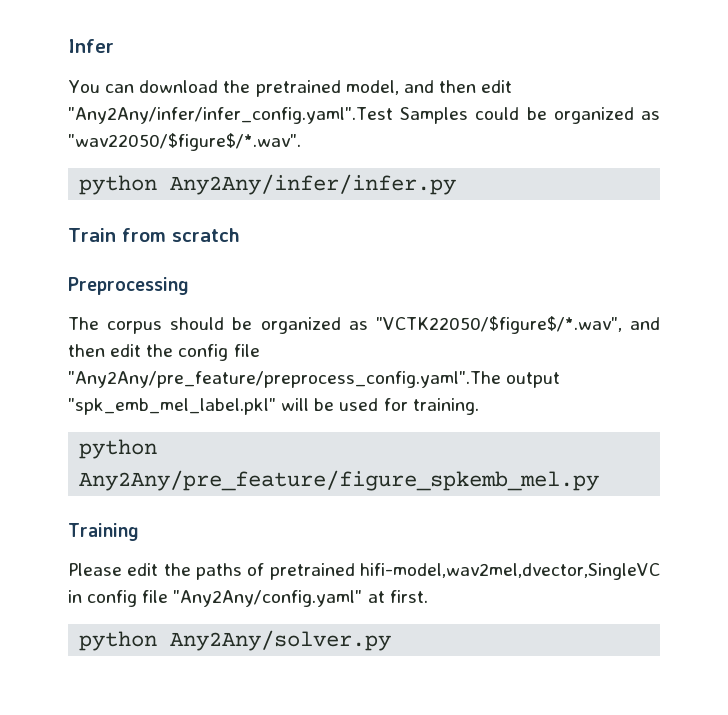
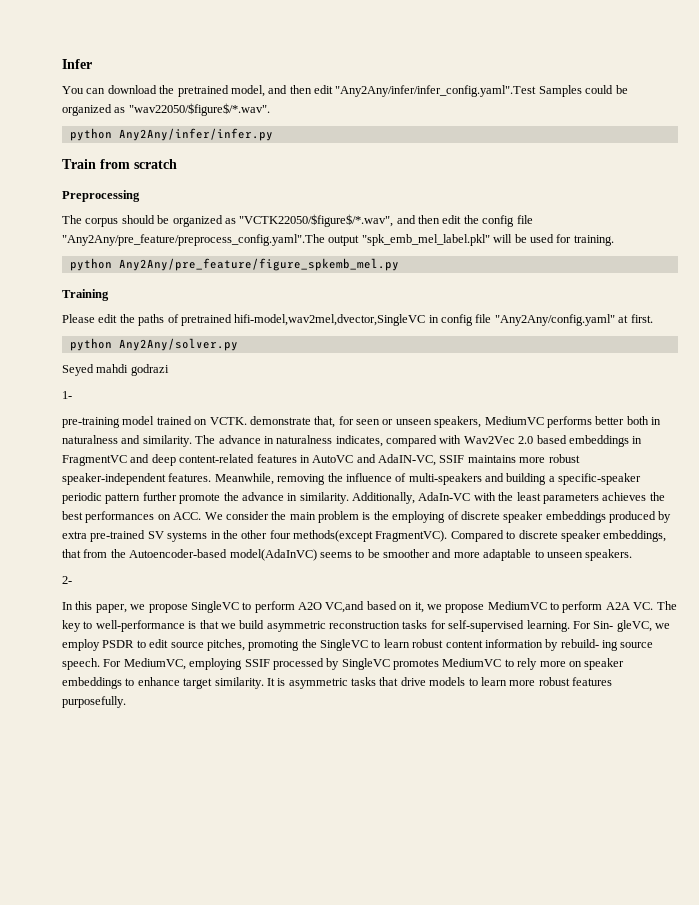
+ Seyed mahdi godrazi
+ 1-
+ pre-training model trained on VCTK. demonstrate that, for seen or unseen speakers, MediumVC performs better both in naturalness and similarity. The advance in naturalness indicates, compared with Wav2Vec 2.0 based embeddings in FragmentVC and deep content-related features in AutoVC and AdaIN-VC, SSIF maintains more robust speaker-independent features. Meanwhile, removing the influence of multi-speakers and building a specific-speaker periodic pattern further promote the advance in similarity. Additionally, AdaIn-VC with the least parameters achieves the best performances on ACC. We consider the main problem is the employing of discrete speaker embeddings produced by extra pre-trained SV systems in the other four methods(except FragmentVC). Compared to discrete speaker embeddings, that from the Autoencoder-based model(AdaInVC) seems to be smoother and more adaptable to unseen speakers.
+ 2-
+ In this paper, we propose SingleVC to perform A2O VC,and based on it, we propose MediumVC to perform A2A VC. The key to well-performance is that we build asymmetric reconstruction tasks for self-supervised learning. For Sin- gleVC, we employ PSDR to edit source pitches, promoting the SingleVC to learn robust content information by rebuild- ing source speech. For MediumVC, employing SSIF processed by SingleVC promotes MediumVC to rely more on speaker embeddings to enhance target similarity. It is asymmetric tasks that drive models to learn more robust features purposefully.

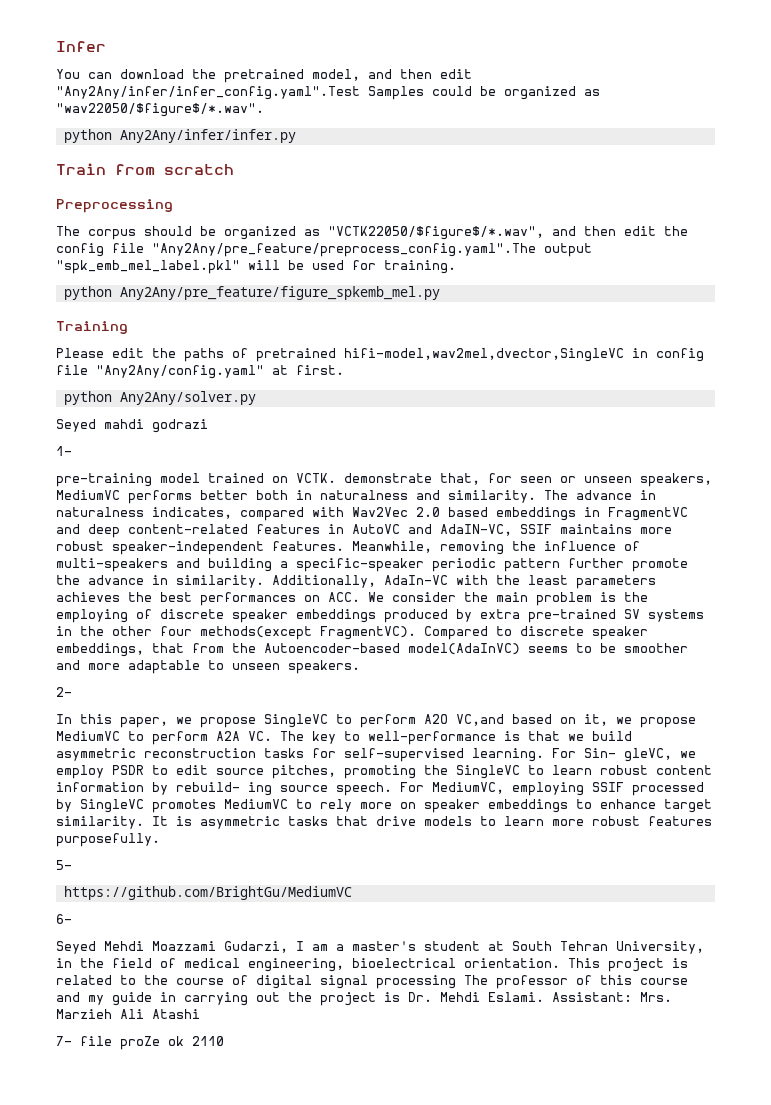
+ 5-
+ https://github.com/BrightGu/MediumVC
+ 6-
+ Seyed Mehdi Moazzami Gudarzi, I am a master's student at South Tehran University, in the field of medical engineering, bioelectrical orientation. This project is related to the course of digital signal processing The professor of this course and my guide in carrying out the project is Dr. Mehdi Eslami. Assistant: Mrs. Marzieh Ali Atashi
+ 7- file proZe ok 2110

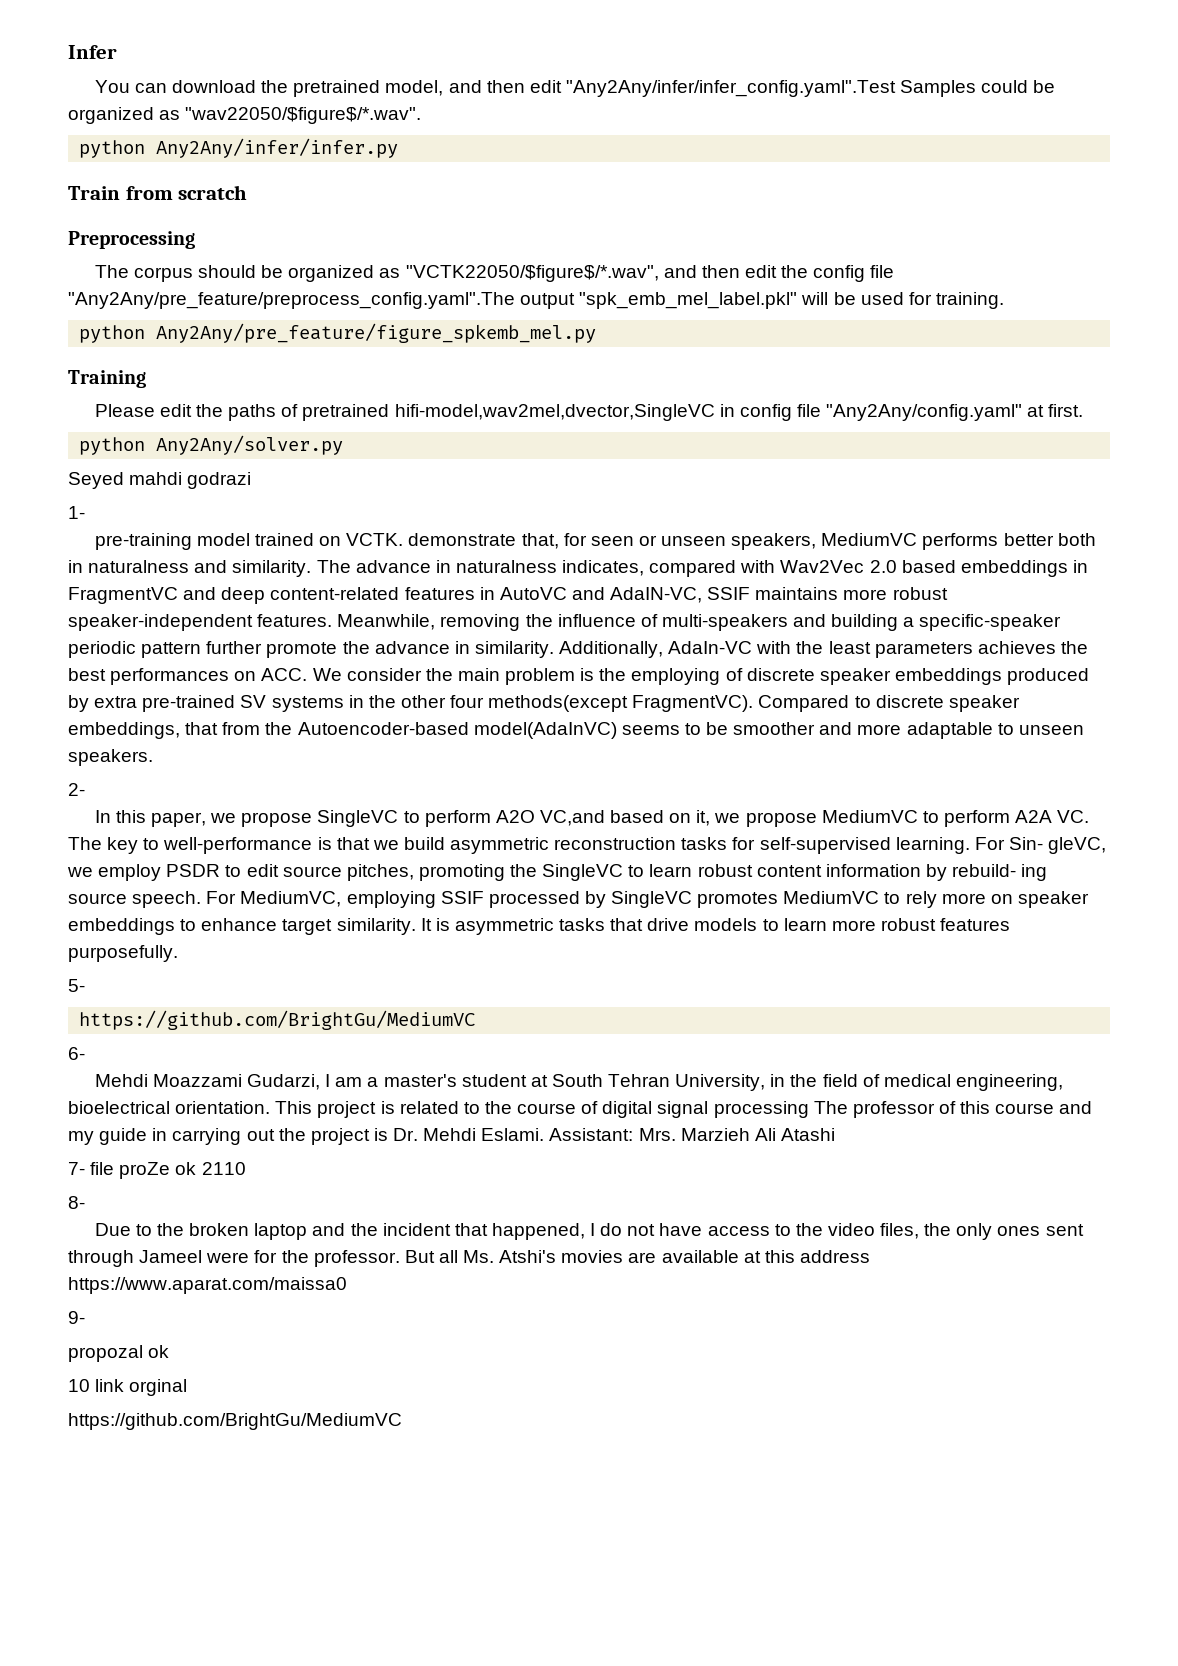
- Seyed Mehdi Moazzami Gudarzi, I am a master's student at South Tehran University, in the field of medical engineering, bioelectrical orientation.
+ Mehdi Moazzami Gudarzi, I am a master's student at South Tehran University, in the field of medical engineering, bioelectrical orientation.
+ 8-
+ Due to the broken laptop and the incident that happened, I do not have access to the video files, the only ones sent through Jameel were for the professor. But all Ms. Atshi's movies are available at this address https://www.aparat.com/maissa0
+ 9-
+ propozal ok
+ 10 link orginal
+ https://github.com/BrightGu/MediumVC

